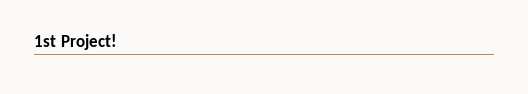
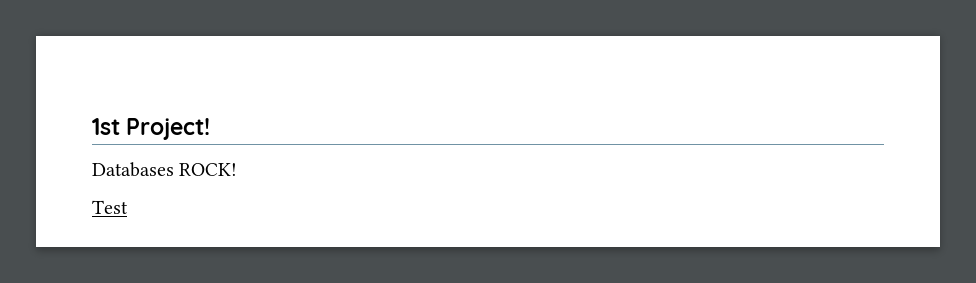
+ Databases ROCK!
+ Test

